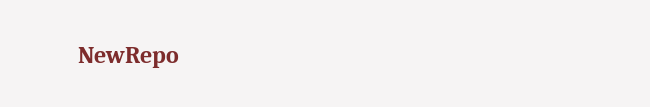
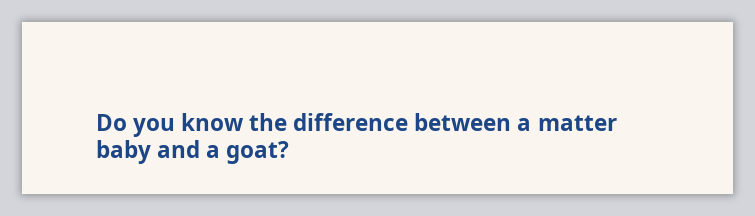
- NewRepo
+ Do you know the difference between a matter baby and a goat?

